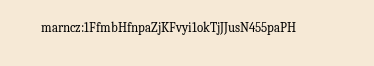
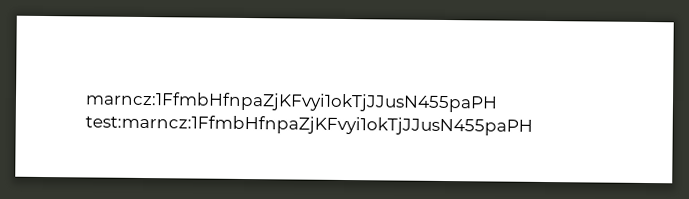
- marncz:1FfmbHfnpaZjKFvyi1okTjJJusN455paPH
+ marncz:1FfmbHfnpaZjKFvyi1okTjJJusN455paPH test:marncz:1FfmbHfnpaZjKFvyi1okTjJJusN455paPH

